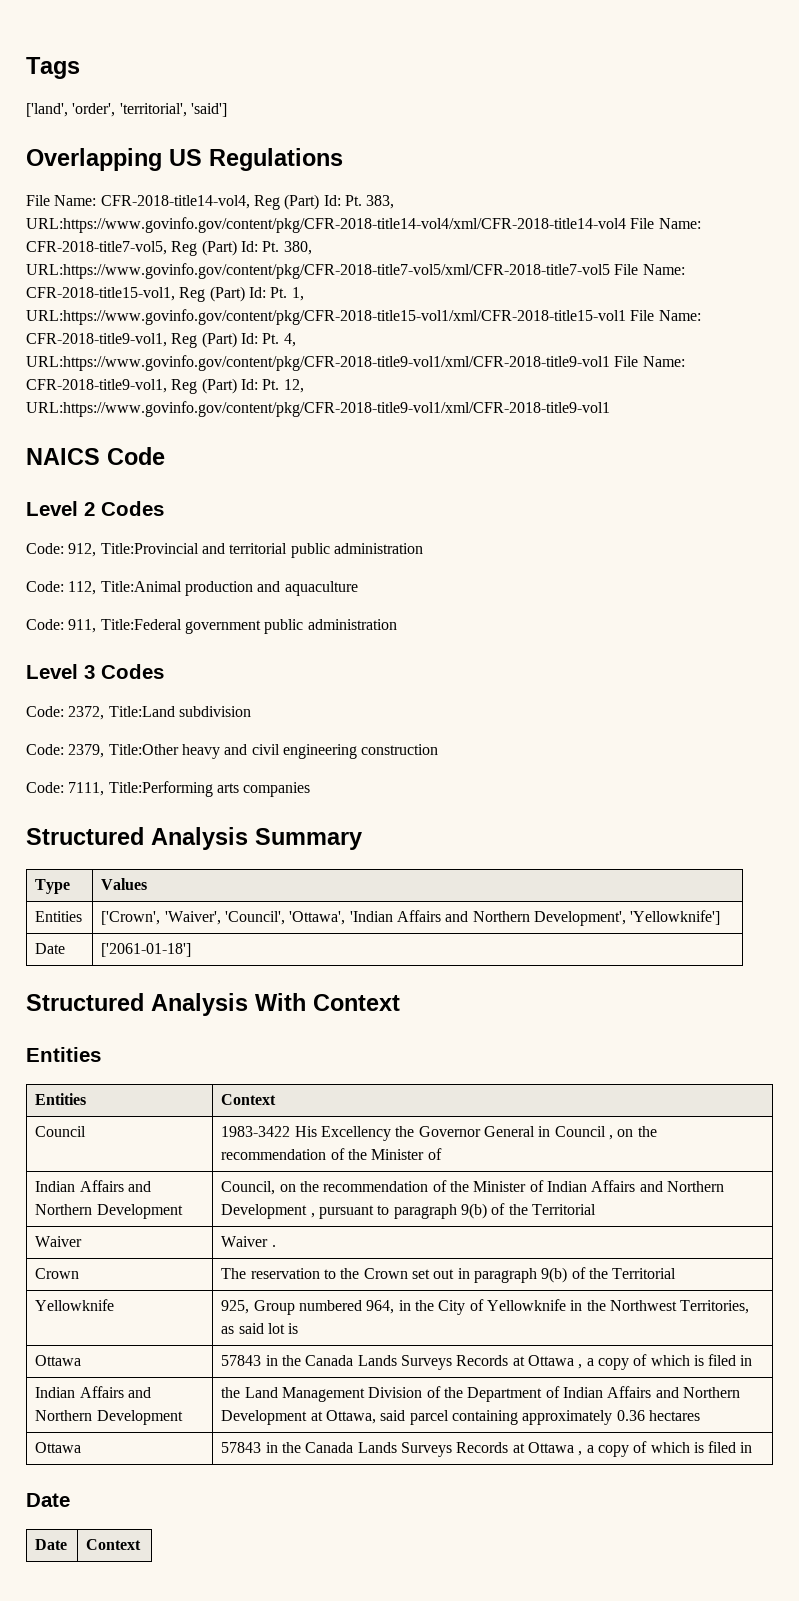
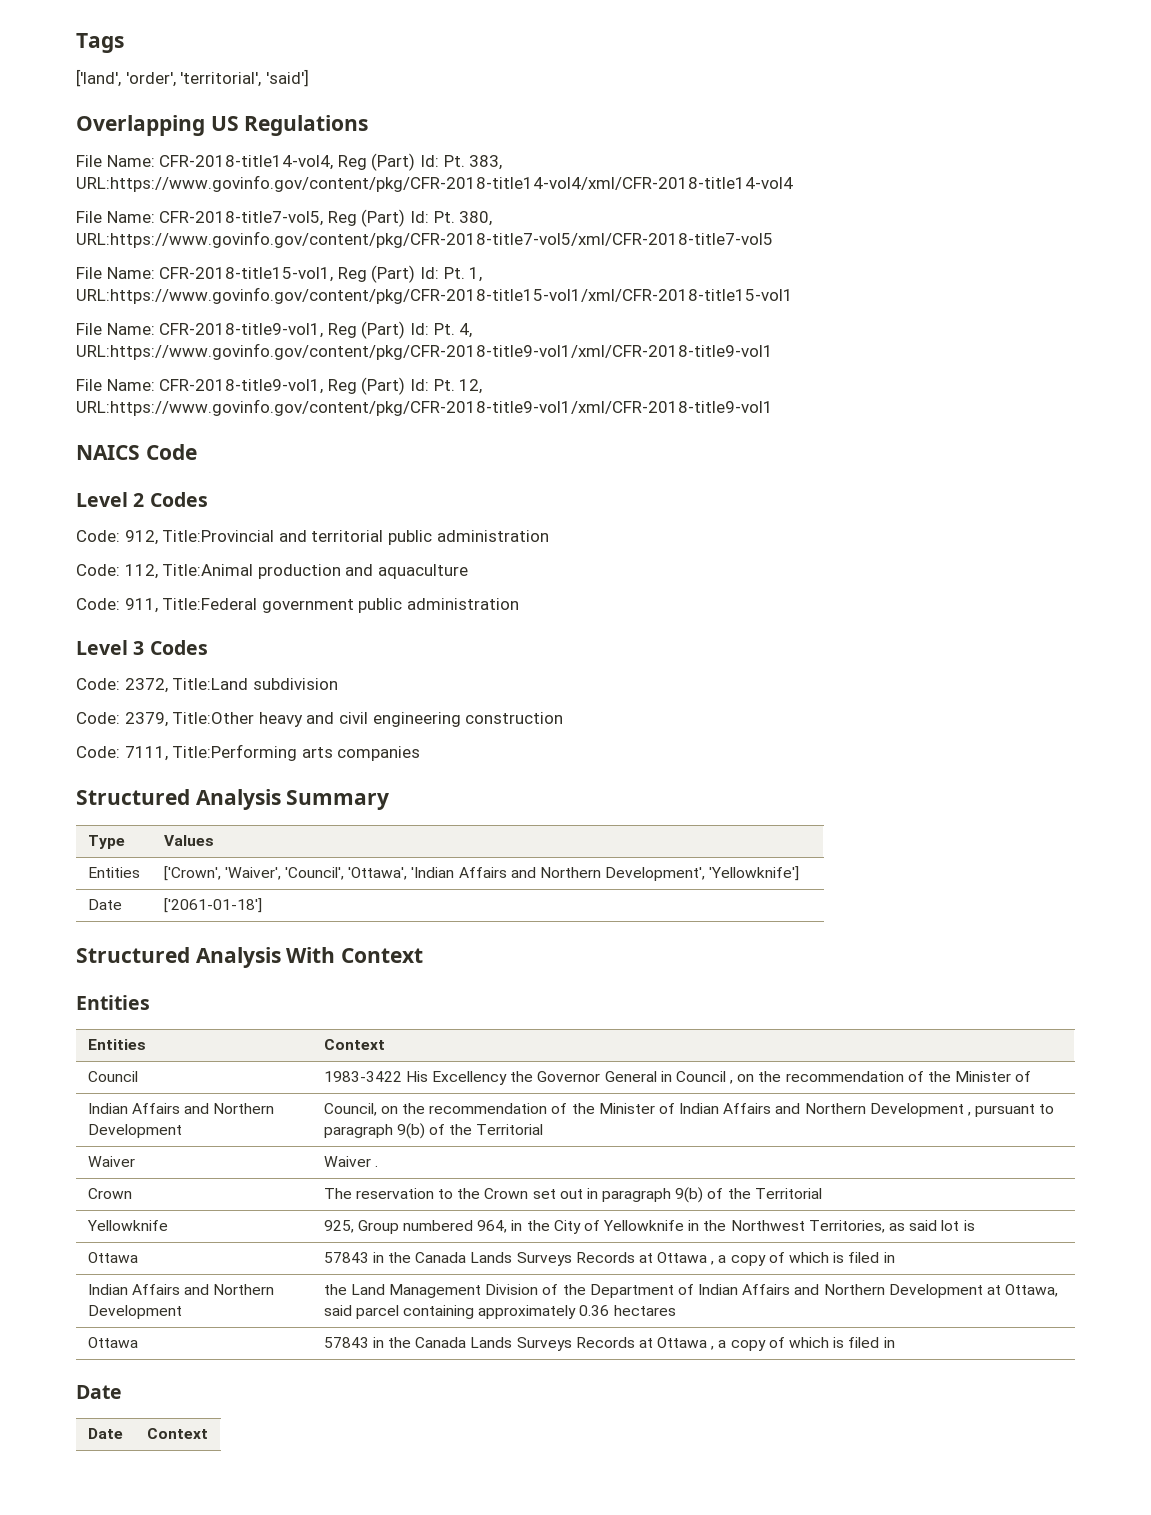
- File Name: CFR-2018-title14-vol4, Reg (Part) Id: Pt. 383, URL:https://www.govinfo.gov/content/pkg/CFR-2018-title14-vol4/xml/CFR-2018-title14-vol4 File Name: CFR-2018-title7-vol5, Reg (Part) Id: Pt. 380, URL:https://www.govinfo.gov/content/pkg/CFR-2018-title7-vol5/xml/CFR-2018-title7-vol5 File Name: CFR-2018-title15-vol1, Reg (Part) Id: Pt. 1, URL:https://www.govinfo.gov/content/pkg/CFR-2018-title15-vol1/xml/CFR-2018-title15-vol1 File Name: CFR-2018-title9-vol1, Reg (Part) Id: Pt. 4, URL:https://www.govinfo.gov/content/pkg/CFR-2018-title9-vol1/xml/CFR-2018-title9-vol1 File Name: CFR-2018-title9-vol1, Reg (Part) Id: Pt. 12, URL:https://www.govinfo.gov/content/pkg/CFR-2018-title9-vol1/xml/CFR-2018-title9-vol1
+ File Name: CFR-2018-title14-vol4, Reg (Part) Id: Pt. 383, URL:https://www.govinfo.gov/content/pkg/CFR-2018-title14-vol4/xml/CFR-2018-title14-vol4
+ File Name: CFR-2018-title7-vol5, Reg (Part) Id: Pt. 380, URL:https://www.govinfo.gov/content/pkg/CFR-2018-title7-vol5/xml/CFR-2018-title7-vol5
+ File Name: CFR-2018-title15-vol1, Reg (Part) Id: Pt. 1, URL:https://www.govinfo.gov/content/pkg/CFR-2018-title15-vol1/xml/CFR-2018-title15-vol1
+ File Name: CFR-2018-title9-vol1, Reg (Part) Id: Pt. 4, URL:https://www.govinfo.gov/content/pkg/CFR-2018-title9-vol1/xml/CFR-2018-title9-vol1
+ File Name: CFR-2018-title9-vol1, Reg (Part) Id: Pt. 12, URL:https://www.govinfo.gov/content/pkg/CFR-2018-title9-vol1/xml/CFR-2018-title9-vol1

